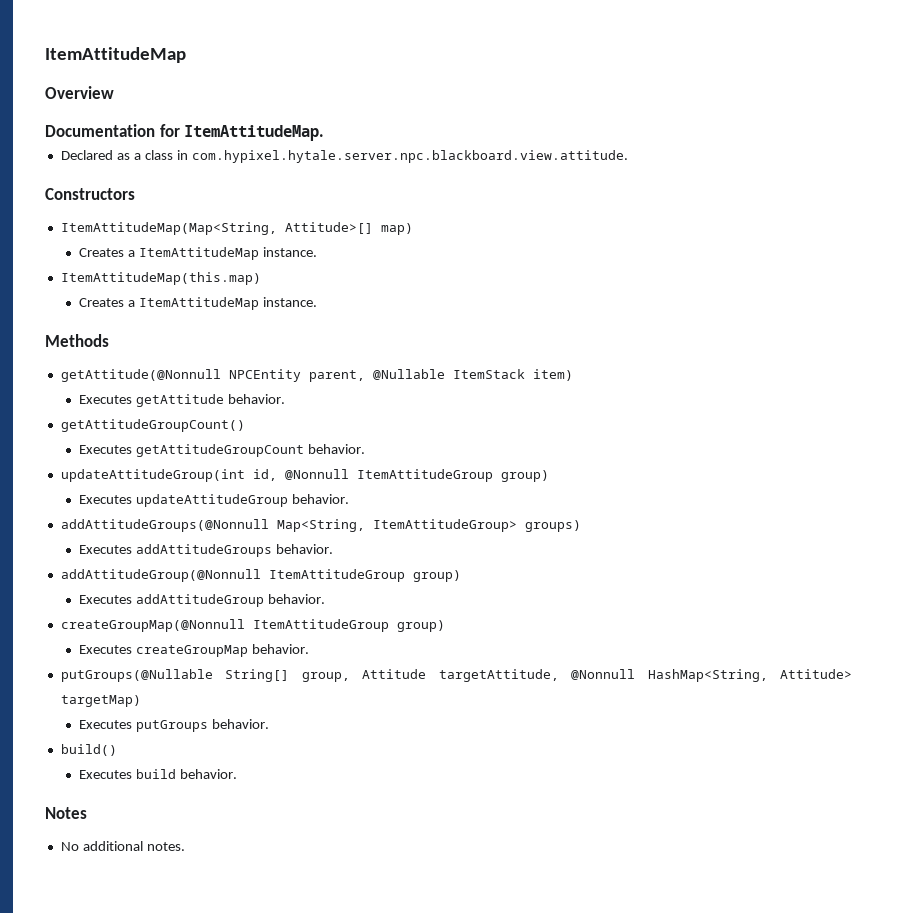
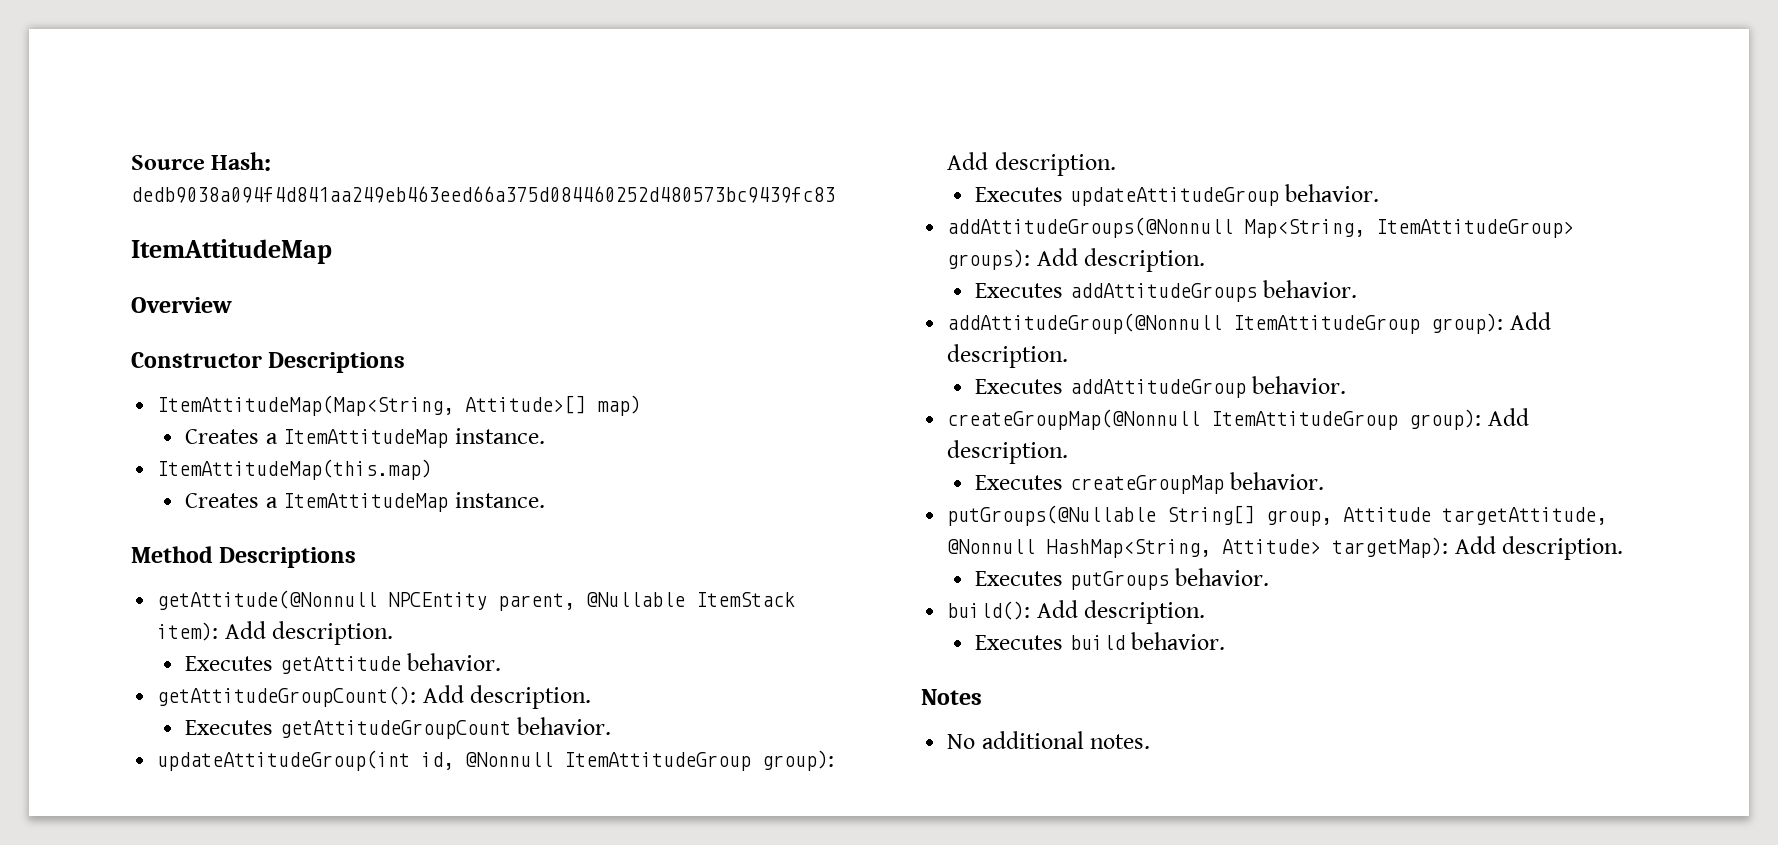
+ Source Hash: dedb9038a094f4d841aa249eb463eed66a375d084460252d480573bc9439fc83
- Documentation for ItemAttitudeMap.
- Declared as a class in com.hypixel.hytale.server.npc.blackboard.view.attitude.
- Constructors
+ Constructor Descriptions
- Methods
+ Method Descriptions
- getAttitude(@Nonnull NPCEntity parent, @Nullable ItemStack item)
+ getAttitude(@Nonnull NPCEntity parent, @Nullable ItemStack item): Add description.
- getAttitudeGroupCount()
+ getAttitudeGroupCount(): Add description.
- updateAttitudeGroup(int id, @Nonnull ItemAttitudeGroup group)
+ updateAttitudeGroup(int id, @Nonnull ItemAttitudeGroup group): Add description.
- addAttitudeGroups(@Nonnull Map<String, ItemAttitudeGroup> groups)
+ addAttitudeGroups(@Nonnull Map<String, ItemAttitudeGroup> groups): Add description.
- addAttitudeGroup(@Nonnull ItemAttitudeGroup group)
+ addAttitudeGroup(@Nonnull ItemAttitudeGroup group): Add description.
- createGroupMap(@Nonnull ItemAttitudeGroup group)
+ createGroupMap(@Nonnull ItemAttitudeGroup group): Add description.
- putGroups(@Nullable String[] group, Attitude targetAttitude, @Nonnull HashMap<String, Attitude> targetMap)
+ putGroups(@Nullable String[] group, Attitude targetAttitude, @Nonnull HashMap<String, Attitude> targetMap): Add description.
- build()
+ build(): Add description.

